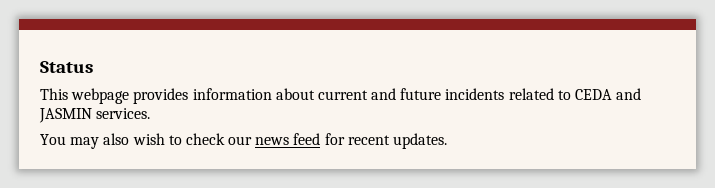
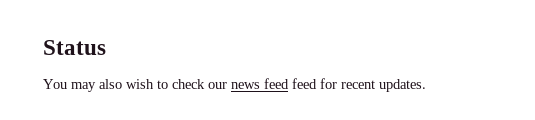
- This webpage provides information about current and future incidents related to CEDA and JASMIN services.
- You may also wish to check our news feed for recent updates.
+ You may also wish to check our news feed feed for recent updates.

